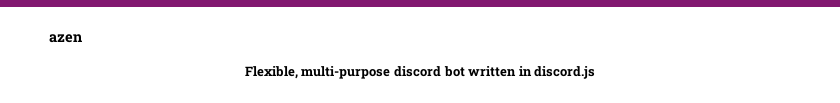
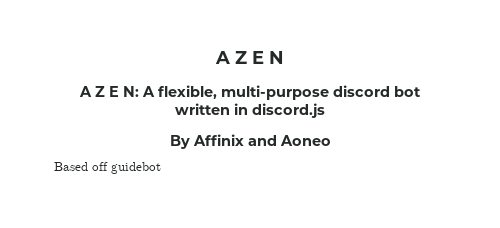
- azen
- Flexible, multi-purpose discord bot written in discord.js
+ A Z E N
+ A Z E N: A flexible, multi-purpose discord bot written in discord.js
+ By Affinix and Aoneo
+ Based off guidebot

